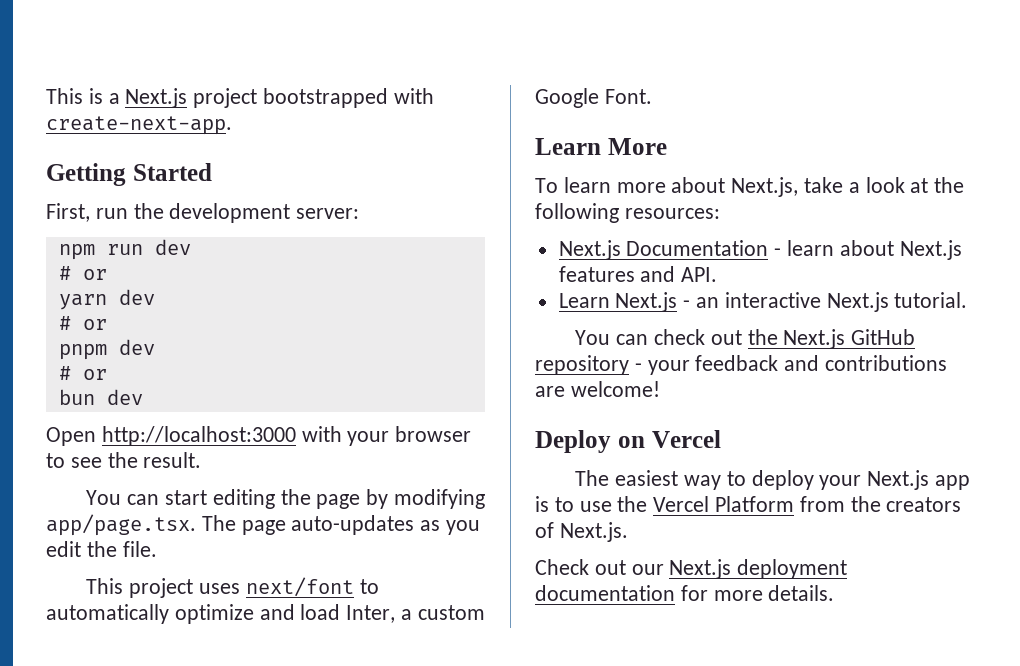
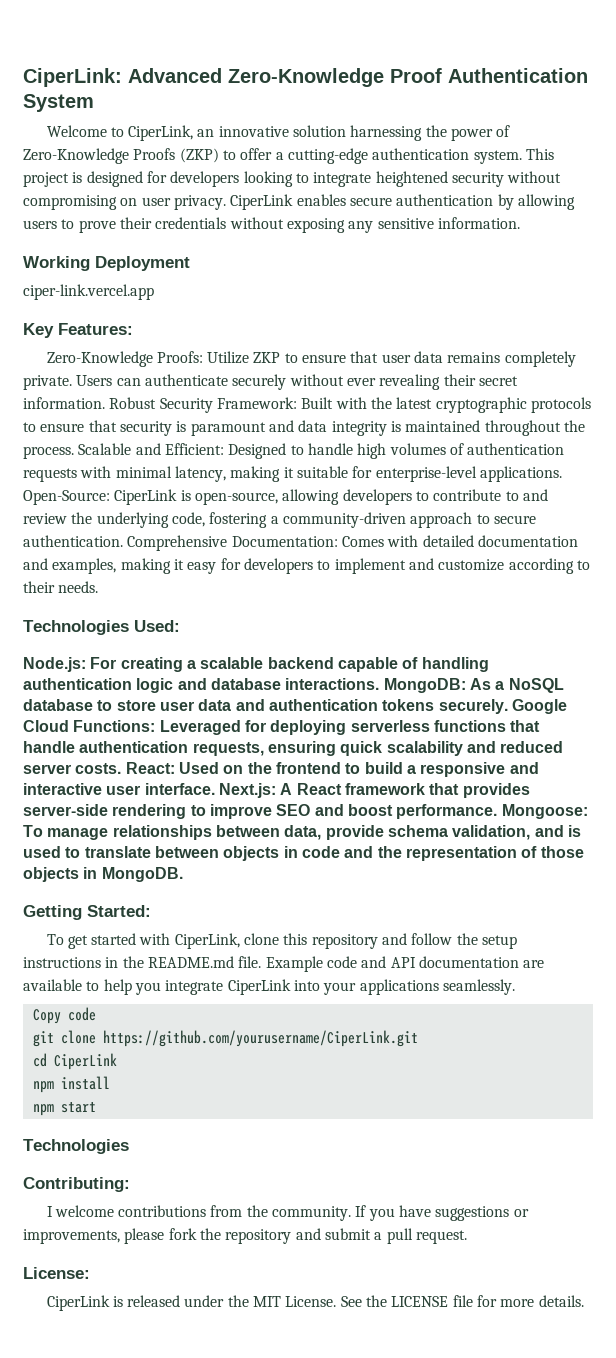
- This is a Next.js project bootstrapped with create-next-app.
- Getting Started
- First, run the development server:
- npm run dev
- # or
- yarn dev
- # or
- pnpm dev
- # or
- bun dev
- Open http://localhost:3000 with your browser to see the result.
- You can start editing the page by modifying app/page.tsx. The page auto-updates as you edit the file.
- This project uses next/font to automatically optimize and load Inter, a custom Google Font.
- Learn More
- To learn more about Next.js, take a look at the following resources:
- Next.js Documentation - learn about Next.js features and API.
- Learn Next.js - an interactive Next.js tutorial.
- You can check out the Next.js GitHub repository - your feedback and contributions are welcome!
- Deploy on Vercel
- The easiest way to deploy your Next.js app is to use the Vercel Platform from the creators of Next.js.
- Check out our Next.js deployment documentation for more details.
+ CiperLink: Advanced Zero-Knowledge Proof Authentication System
+ Welcome to CiperLink, an innovative solution harnessing the power of Zero-Knowledge Proofs (ZKP) to offer a cutting-edge authentication system. This project is designed for developers looking to integrate heightened security without compromising on user privacy. CiperLink enables secure authentication by allowing users to prove their credentials without exposing any sensitive information.
+ Working Deployment
+ ciper-link.vercel.app
+ Key Features:
+ Zero-Knowledge Proofs: Utilize ZKP to ensure that user data remains completely private. Users can authenticate securely without ever revealing their secret information. Robust Security Framework: Built with the latest cryptographic protocols to ensure that security is paramount and data integrity is maintained throughout the process. Scalable and Efficient: Designed to handle high volumes of authentication requests with minimal latency, making it suitable for enterprise-level applications. Open-Source: CiperLink is open-source, allowing developers to contribute to and review the underlying code, fostering a community-driven approach to secure authentication. Comprehensive Documentation: Comes with detailed documentation and examples, making it easy for developers to implement and customize according to their needs.
+ Technologies Used:
+ Node.js: For creating a scalable backend capable of handling authentication logic and database interactions. MongoDB: As a NoSQL database to store user data and authentication tokens securely. Google Cloud Functions: Leveraged for deploying serverless functions that handle authentication requests, ensuring quick scalability and reduced server costs. React: Used on the frontend to build a responsive and interactive user interface. Next.js: A React framework that provides server-side rendering to improve SEO and boost performance. Mongoose: To manage relationships between data, provide schema validation, and is used to translate between objects in code and the representation of those objects in MongoDB.
+ Getting Started:
+ To get started with CiperLink, clone this repository and follow the setup instructions in the README.md file. Example code and API documentation are available to help you integrate CiperLink into your applications seamlessly.
+ Copy code
+ git clone https://github.com/yourusername/CiperLink.git
+ cd CiperLink
+ npm install
+ npm start
+ Technologies
+ Contributing:
+ I welcome contributions from the community. If you have suggestions or improvements, please fork the repository and submit a pull request.
+ License:
+ CiperLink is released under the MIT License. See the LICENSE file for more details.

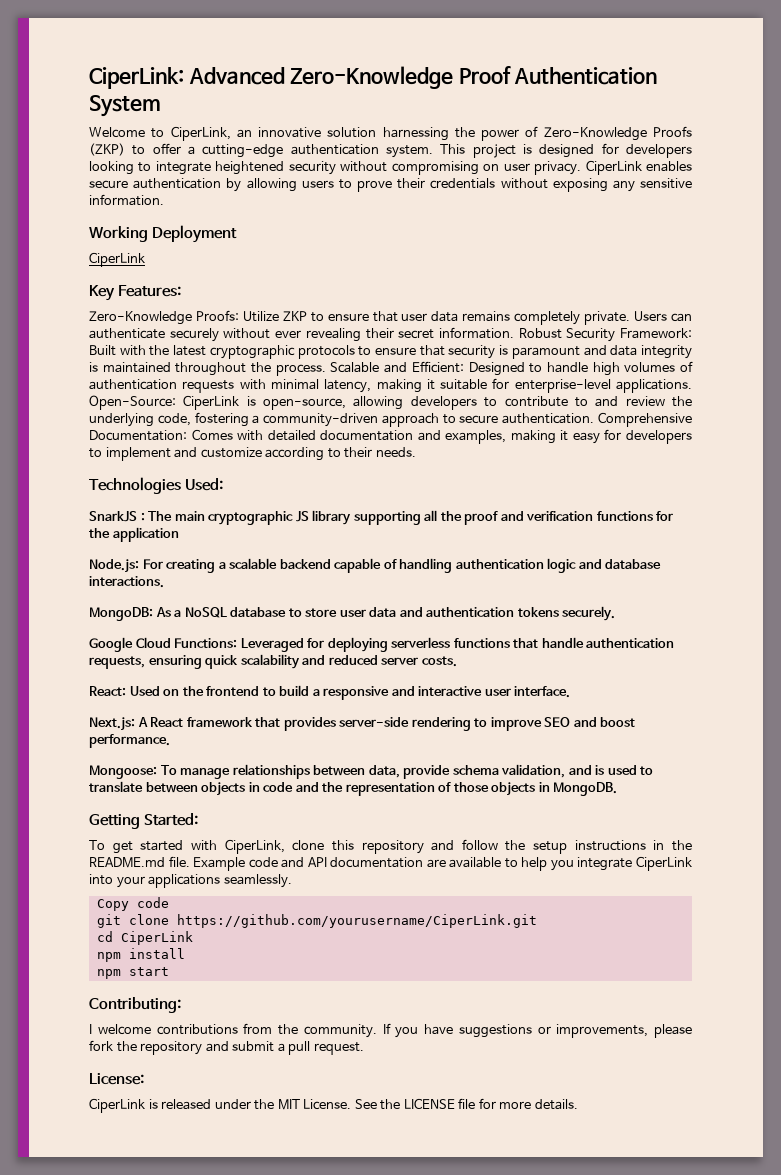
  Working Deployment
- ciper-link.vercel.app
+ CiperLink
+ SnarkJS : The main cryptographic JS library supporting all the proof and verification functions for the application
- For creating a scalable backend capable of handling authentication logic and database interactions. MongoDB:
+ For creating a scalable backend capable of handling authentication logic and database interactions.
+ MongoDB:
- As a NoSQL database to store user data and authentication tokens securely. Google Cloud Functions:
+ As a NoSQL database to store user data and authentication tokens securely.
+ Google Cloud Functions:
- Leveraged for deploying serverless functions that handle authentication requests, ensuring quick scalability and reduced server costs. React:
+ Leveraged for deploying serverless functions that handle authentication requests, ensuring quick scalability and reduced server costs.
+ React:
- Used on the frontend to build a responsive and interactive user interface. Next.js:
+ Used on the frontend to build a responsive and interactive user interface.
+ Next.js:
- A React framework that provides server-side rendering to improve SEO and boost performance. Mongoose:
+ A React framework that provides server-side rendering to improve SEO and boost performance.
+ Mongoose:
  npm start
- Technologies

